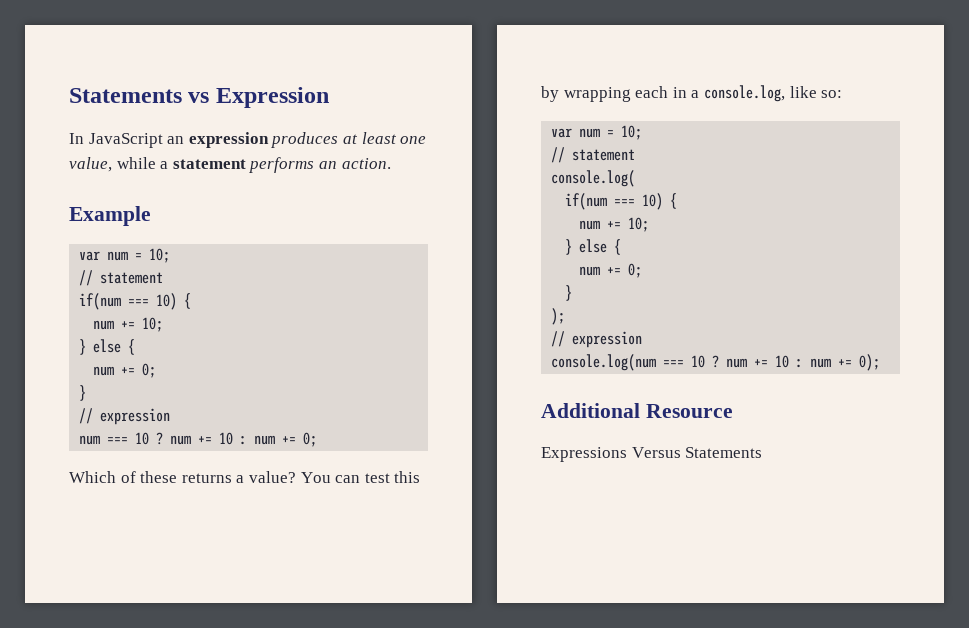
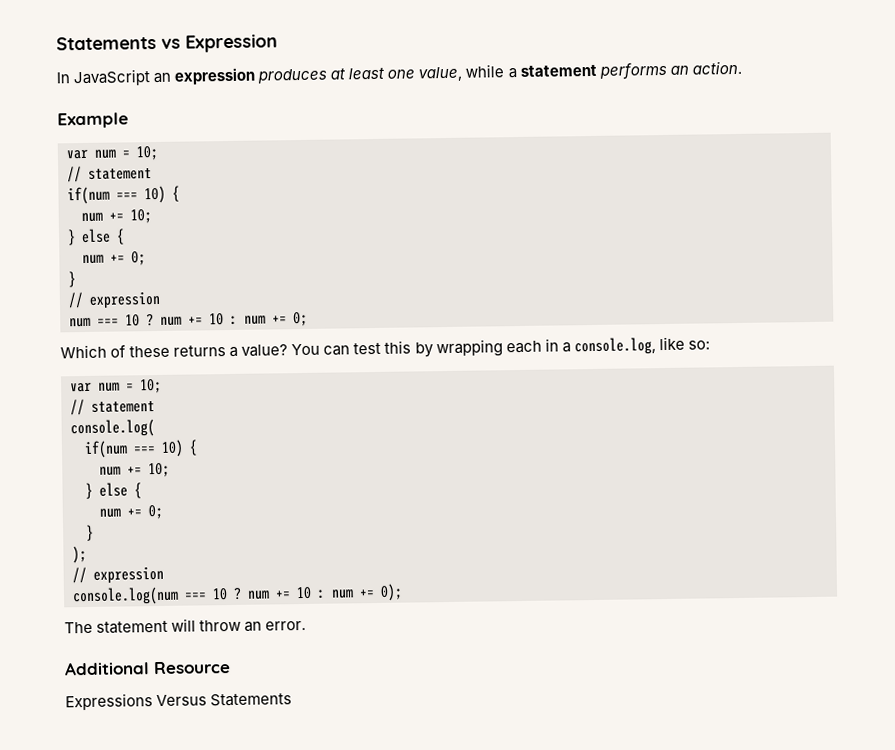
+ The statement will throw an error.

